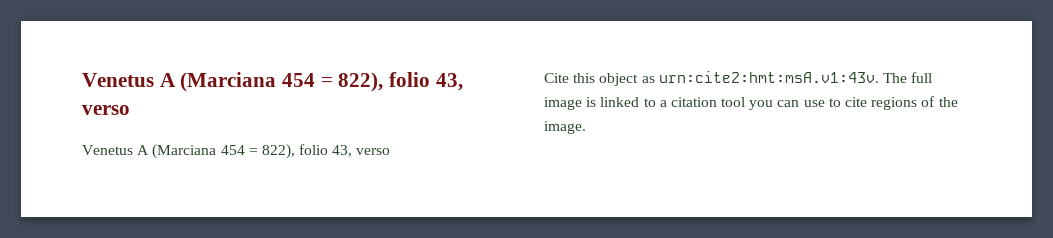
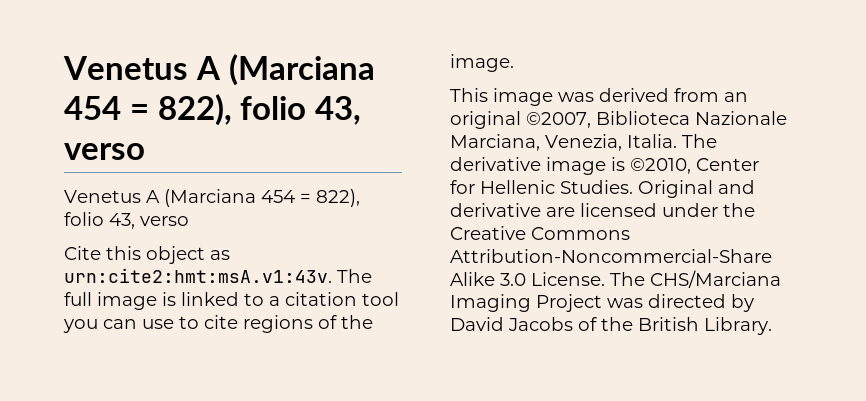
+ This image was derived from an original ©2007, Biblioteca Nazionale Marciana, Venezia, Italia. The derivative image is ©2010, Center for Hellenic Studies. Original and derivative are licensed under the Creative Commons Attribution-Noncommercial-Share Alike 3.0 License. The CHS/Marciana Imaging Project was directed by David Jacobs of the British Library.

